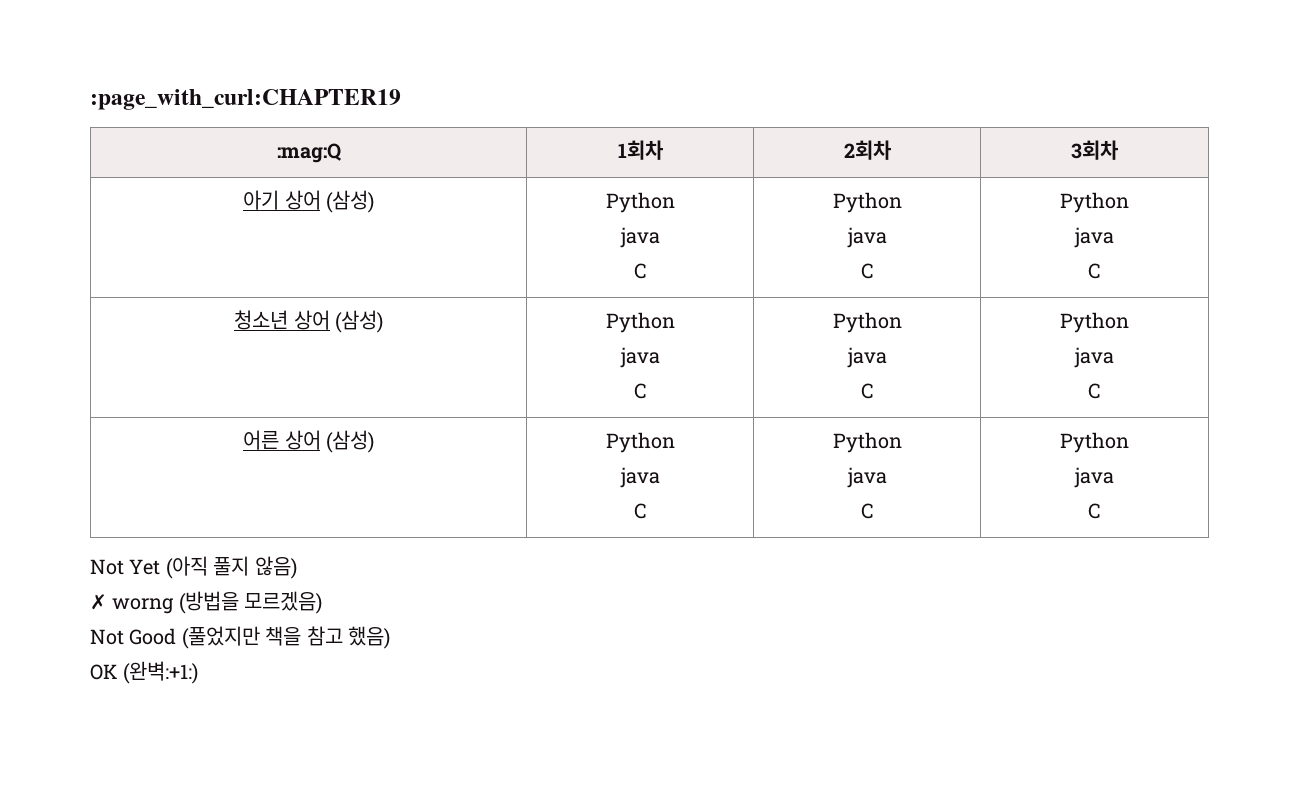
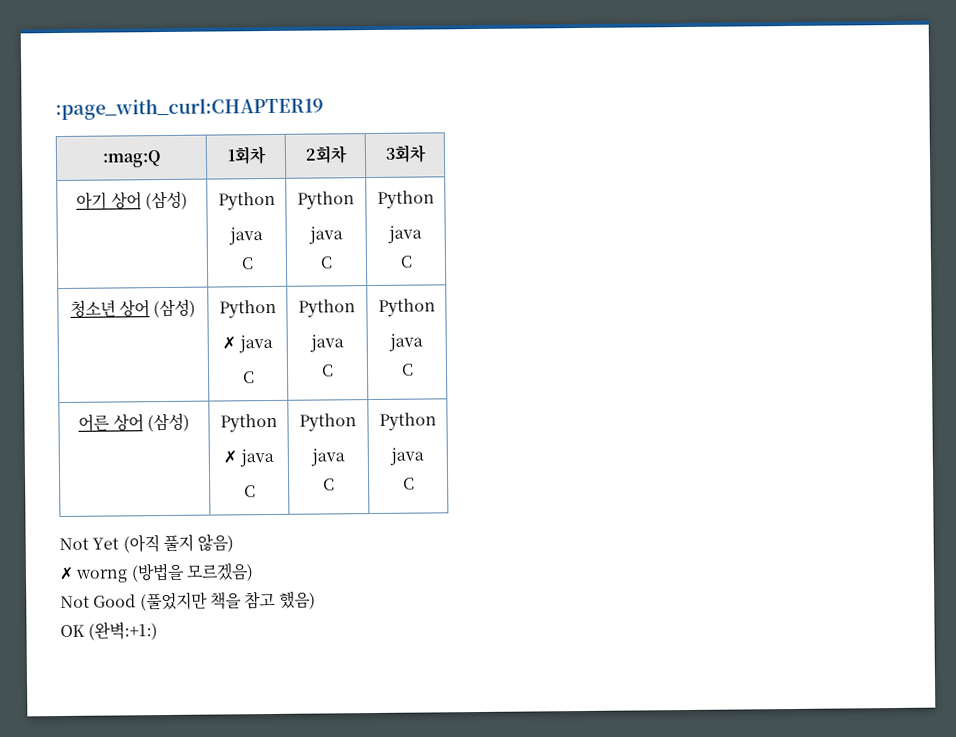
  청소년 상어 (삼성) | Python
- java
+ ✗ java
  어른 상어 (삼성) | Python
- java
+ ✗ java

